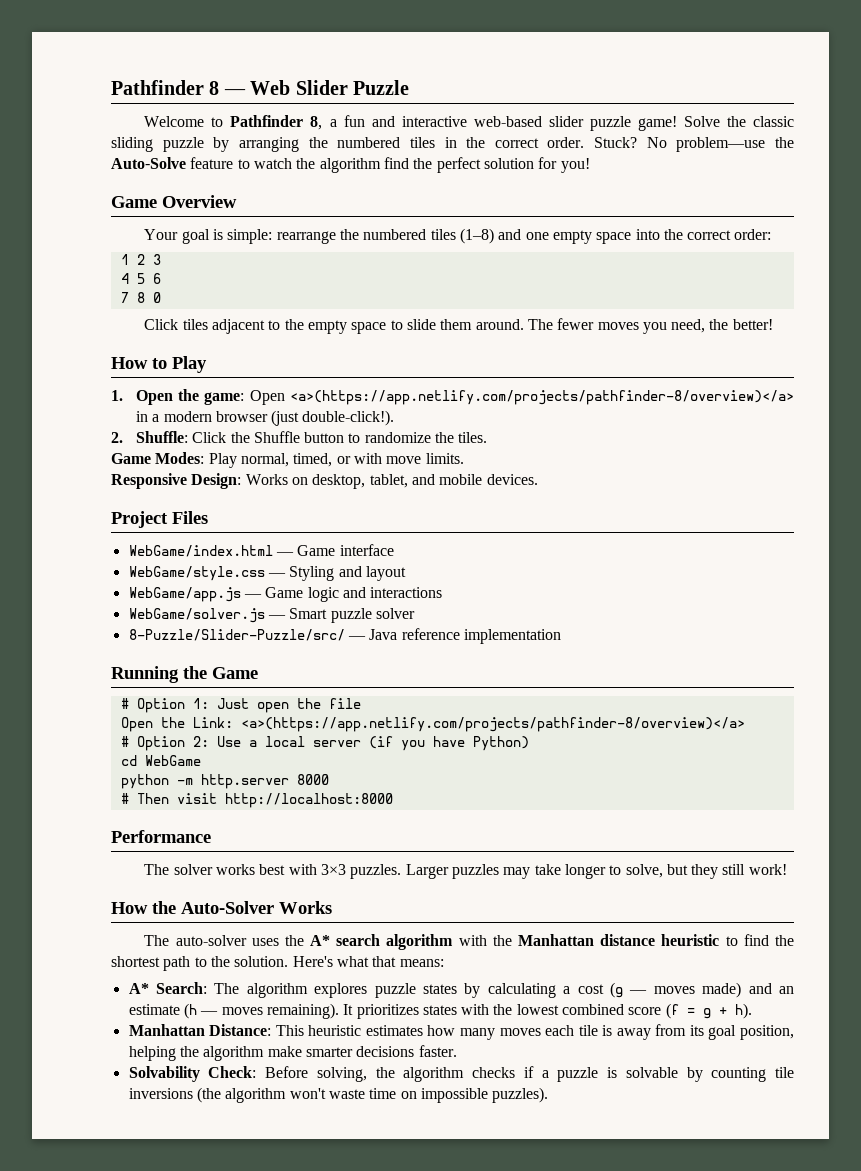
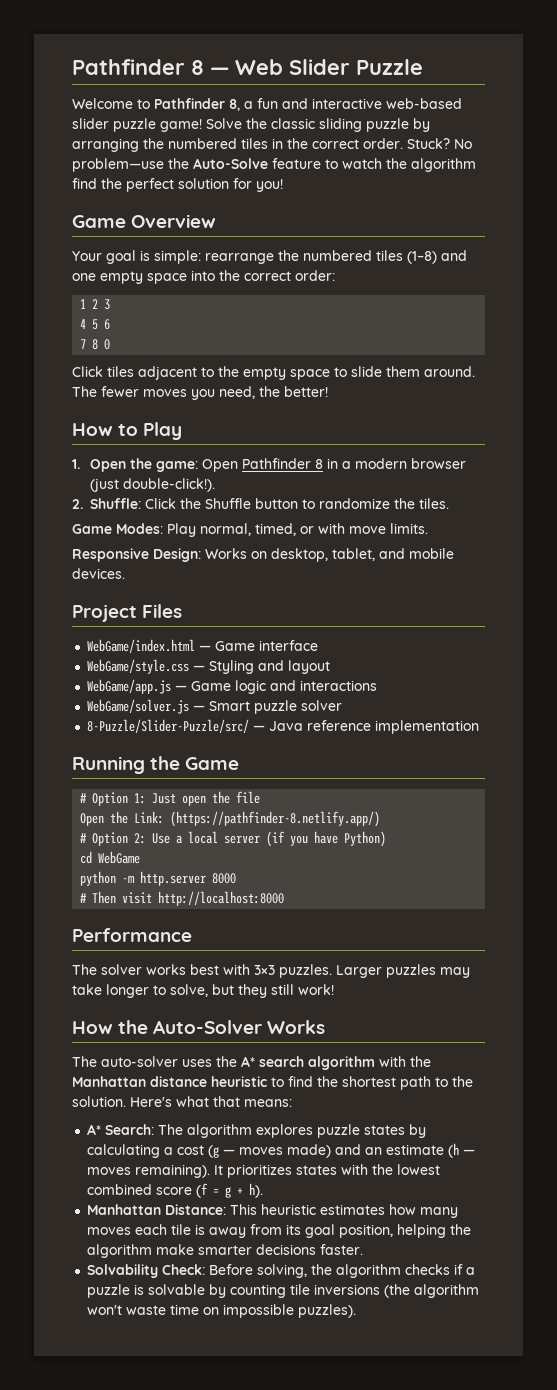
- 1. Open the game: Open <a>(https://app.netlify.com/projects/pathfinder-8/overview)</a> in a modern browser (just double-click!).
+ 1. Open the game: Open Pathfinder 8 in a modern browser (just double-click!).
- Open the Link: <a>(https://app.netlify.com/projects/pathfinder-8/overview)</a>
+ Open the Link: (https://pathfinder-8.netlify.app/)

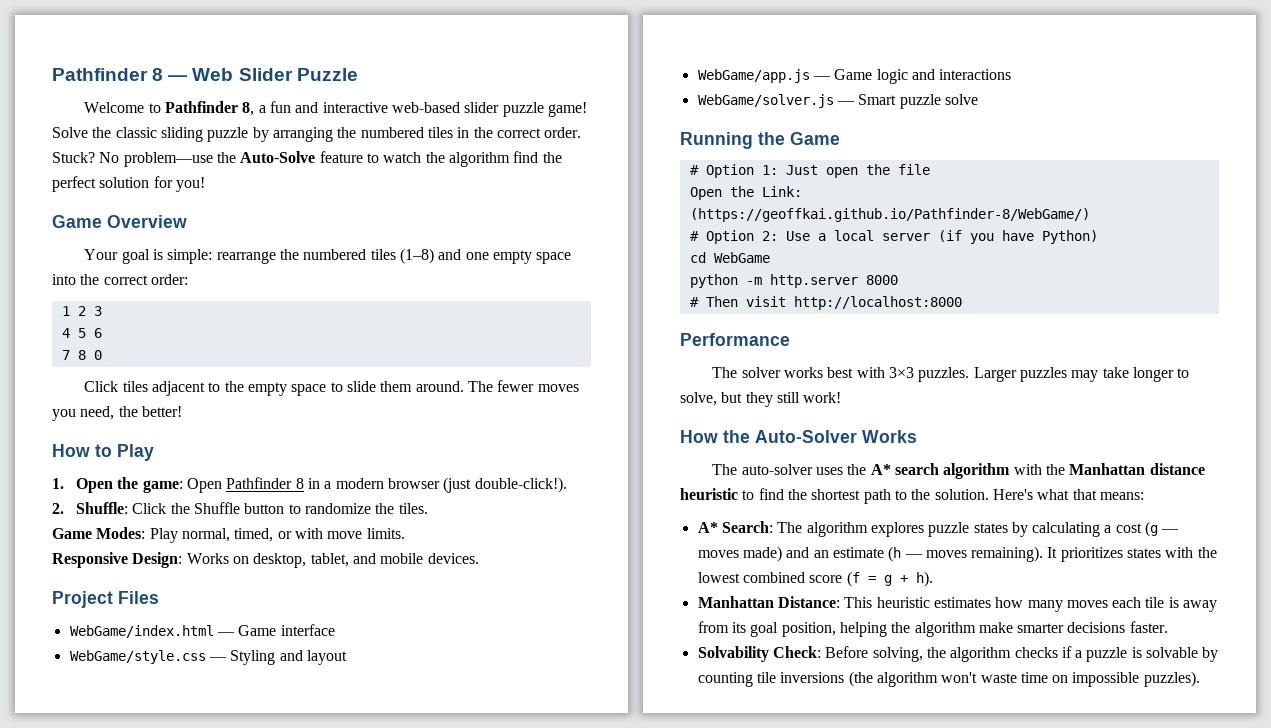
- WebGame/solver.js — Smart puzzle solver
- 8-Puzzle/Slider-Puzzle/src/ — Java reference implementation
+ WebGame/solver.js — Smart puzzle solve
- Open the Link: (https://pathfinder-8.netlify.app/)
+ Open the Link: (https://geoffkai.github.io/Pathfinder-8/WebGame/)

